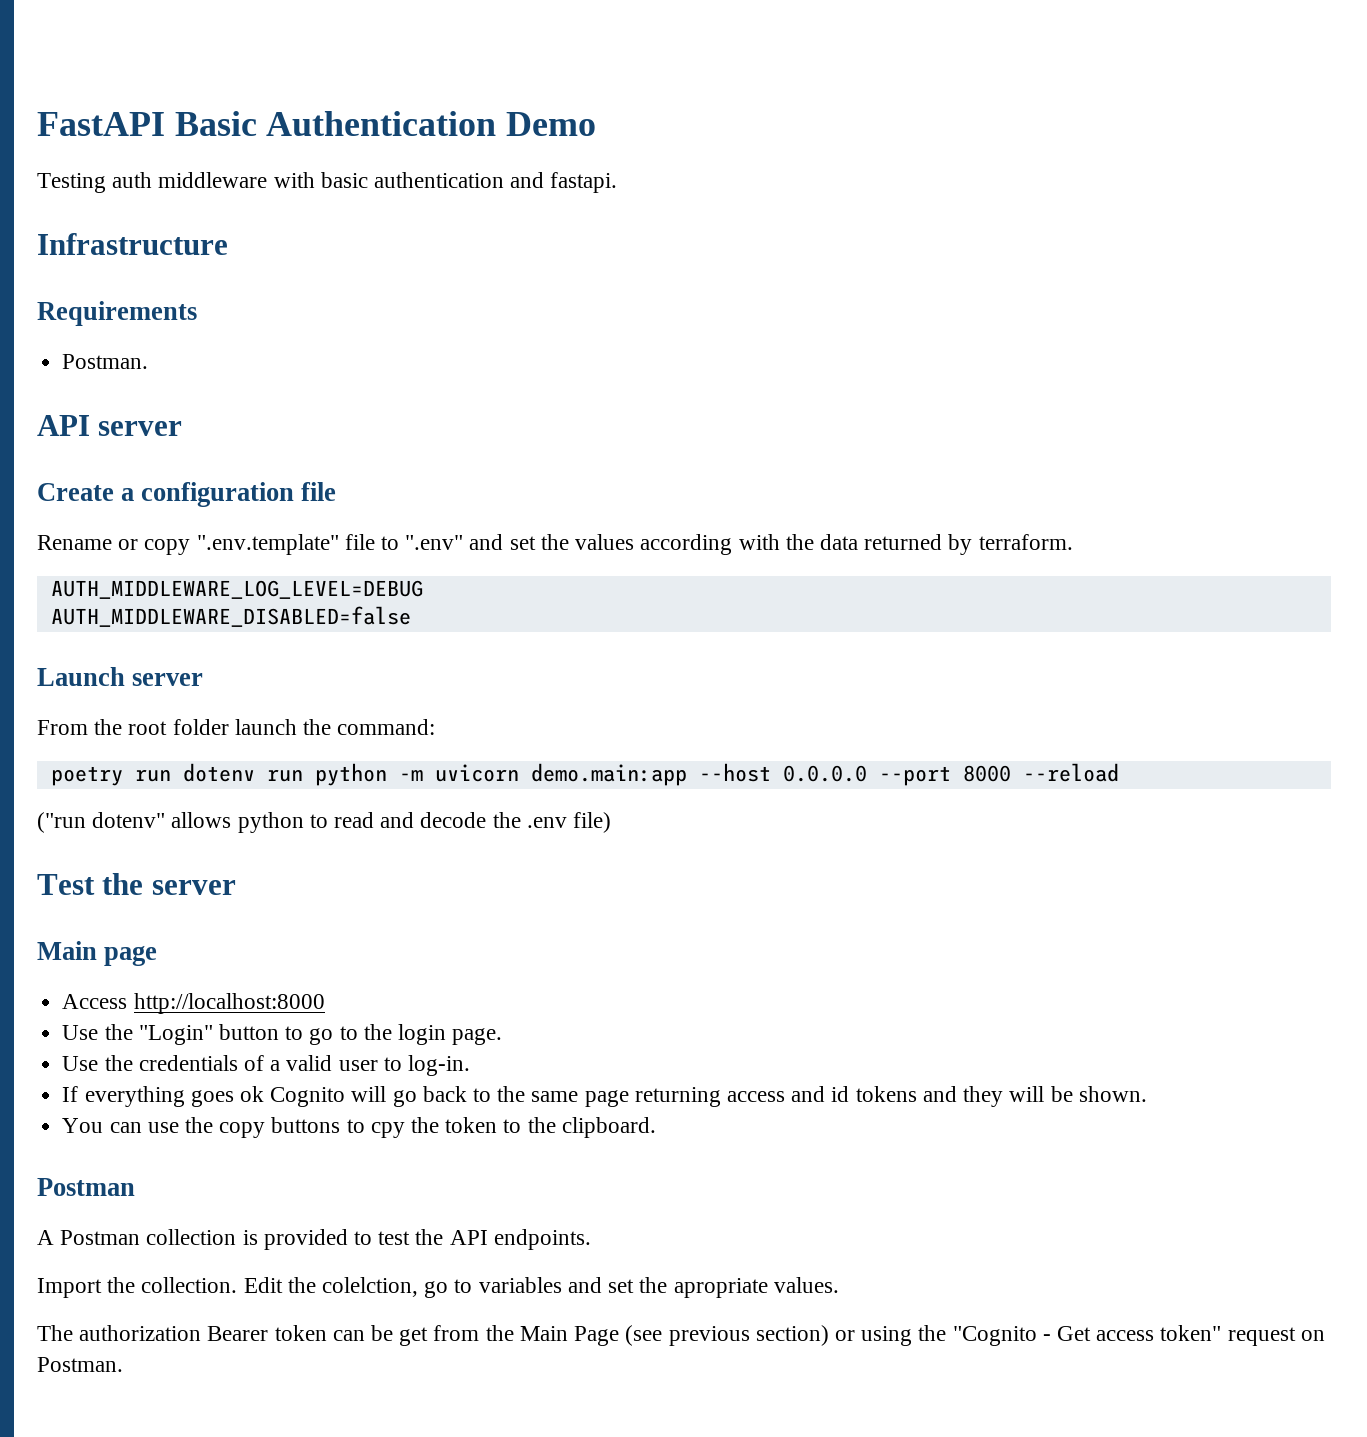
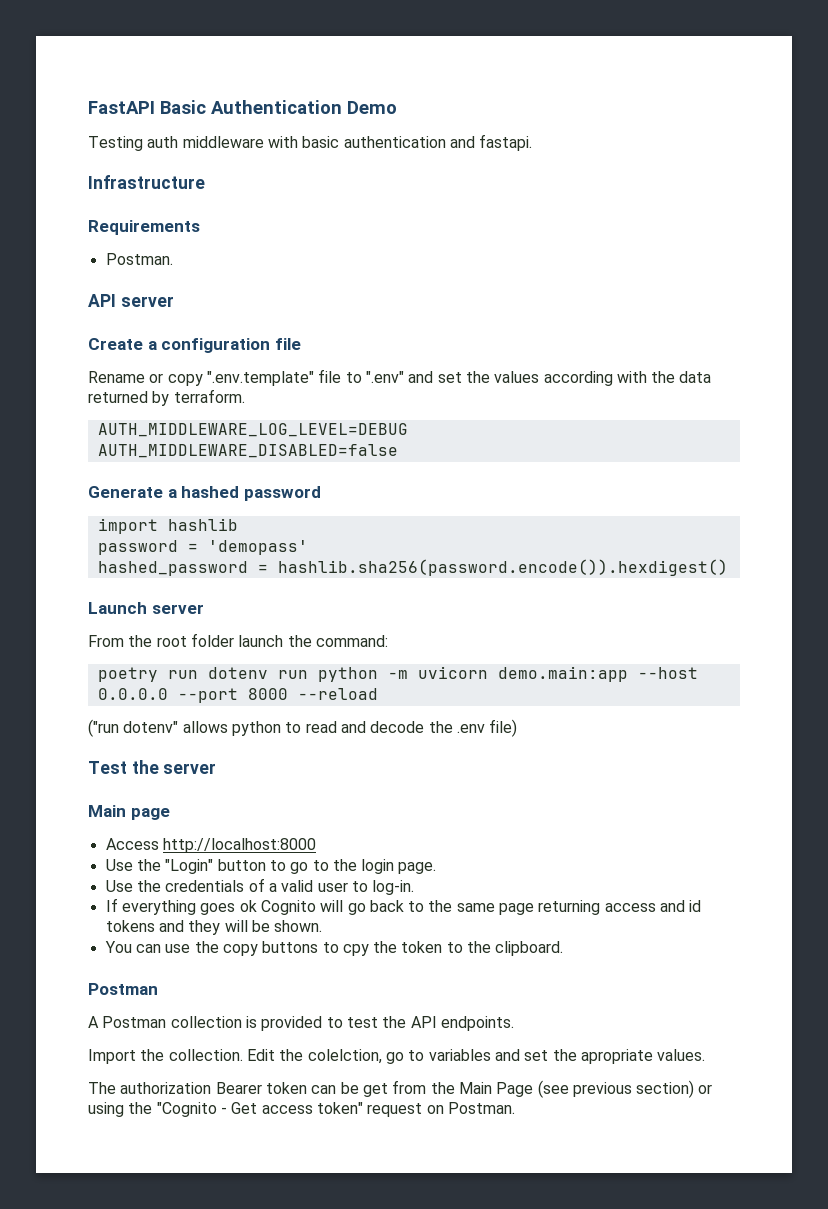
+ Generate a hashed password
+ import hashlib
+ password = 'demopass'
+ hashed_password = hashlib.sha256(password.encode()).hexdigest()

